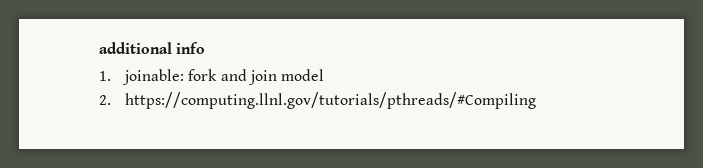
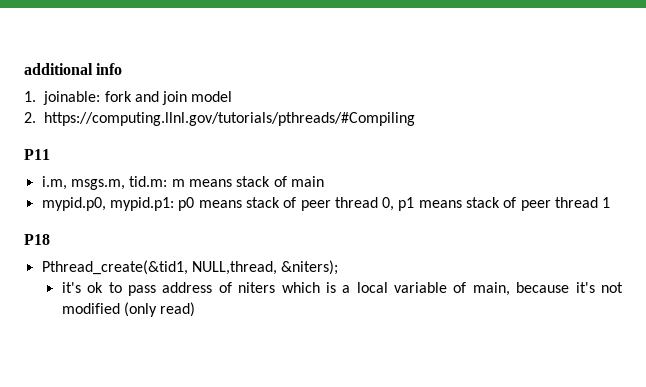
+ P11
+ i.m, msgs.m, tid.m: m means stack of main
+ mypid.p0, mypid.p1: p0 means stack of peer thread 0, p1 means stack of peer thread 1
+ P18
+ Pthread_create(&tid1, NULL,thread, &niters);
+ it's ok to pass address of niters which is a local variable of main, because it's not modified (only read)

